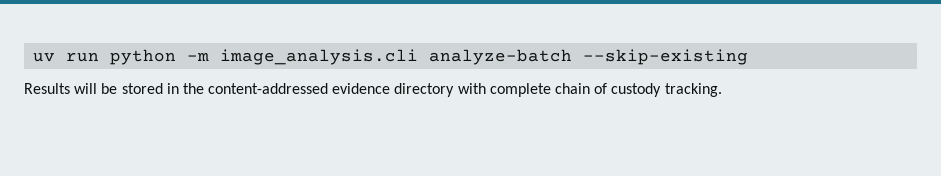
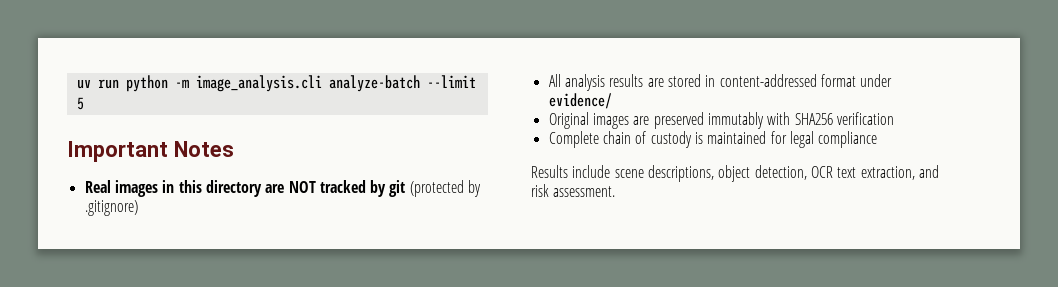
- uv run python -m image_analysis.cli analyze-batch --skip-existing
- Results will be stored in the content-addressed evidence directory with complete chain of custody tracking.
+ uv run python -m image_analysis.cli analyze-batch --limit 5
+ Important Notes
+ Real images in this directory are NOT tracked by git (protected by .gitignore)
+ All analysis results are stored in content-addressed format under evidence/
+ Original images are preserved immutably with SHA256 verification
+ Complete chain of custody is maintained for legal compliance
+ Results include scene descriptions, object detection, OCR text extraction, and risk assessment.

